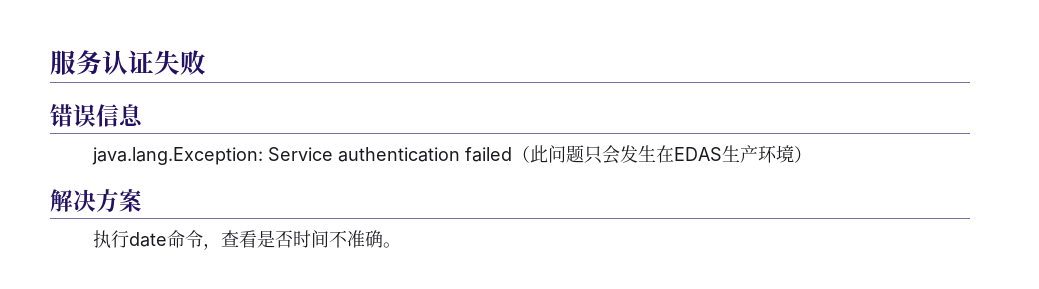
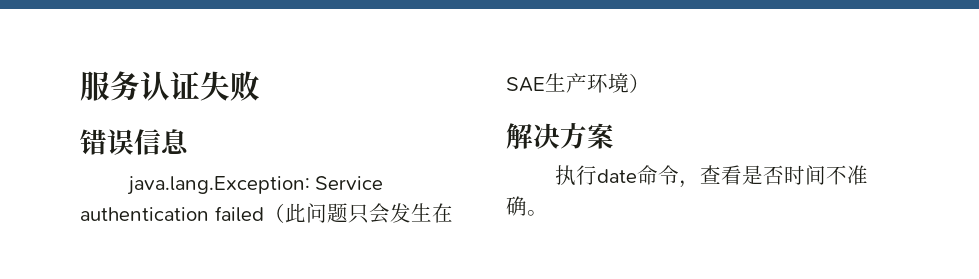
- java.lang.Exception: Service authentication failed（此问题只会发生在EDAS生产环境）
+ java.lang.Exception: Service authentication failed（此问题只会发生在SAE生产环境）

